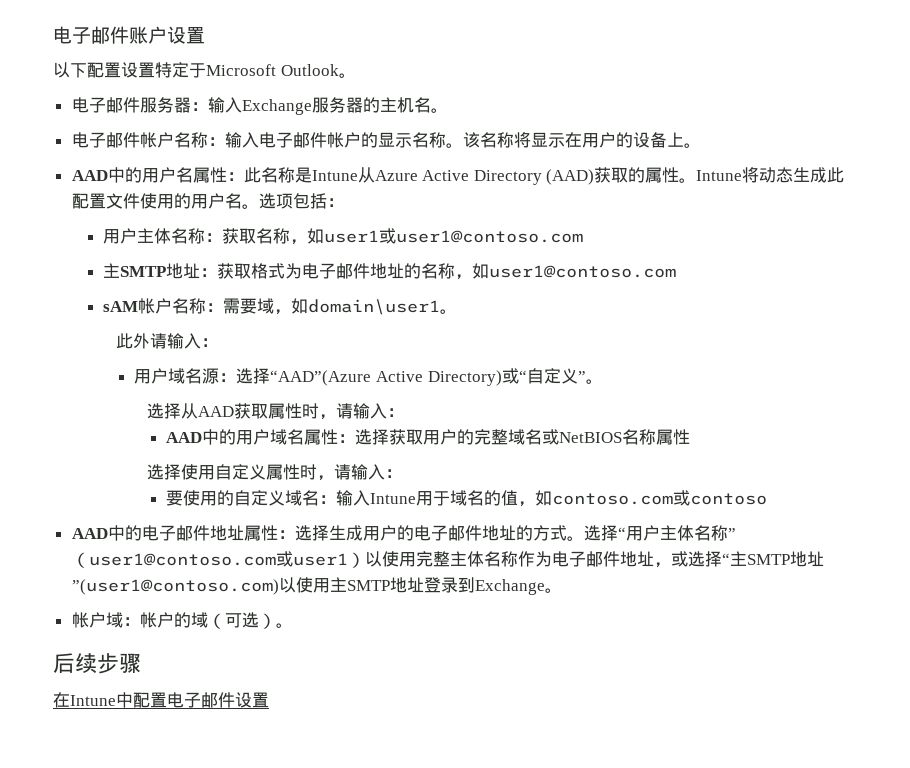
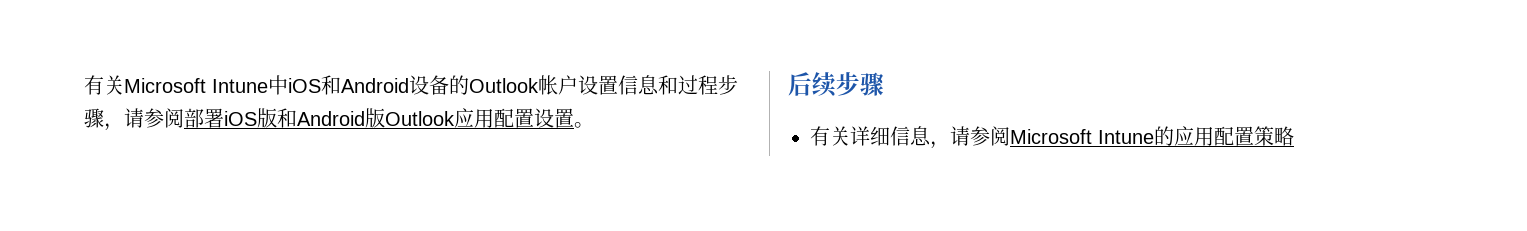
- 电子邮件账户设置
- 以下配置设置特定于Microsoft Outlook。
- 电子邮件服务器：输入Exchange服务器的主机名。
- 电子邮件帐户名称：输入电子邮件帐户的显示名称。该名称将显示在用户的设备上。
- AAD中的用户名属性：此名称是Intune从Azure Active Directory (AAD)获取的属性。Intune将动态生成此配置文件使用的用户名。选项包括：
- 用户主体名称：获取名称，如user1或user1@contoso.com
- 主SMTP地址：获取格式为电子邮件地址的名称，如user1@contoso.com
- sAM帐户名称：需要域，如domain\user1。
- 此外请输入：
- 用户域名源：选择“AAD”(Azure Active Directory)或“自定义”。
- 选择从AAD获取属性时，请输入：
- AAD中的用户域名属性：选择获取用户的完整域名或NetBIOS名称属性
- 选择使用自定义属性时，请输入：
- 要使用的自定义域名：输入Intune用于域名的值，如contoso.com或contoso
- AAD中的电子邮件地址属性：选择生成用户的电子邮件地址的方式。选择“用户主体名称”（user1@contoso.com或user1）以使用完整主体名称作为电子邮件地址，或选择“主SMTP地址”(user1@contoso.com)以使用主SMTP地址登录到Exchange。
- 帐户域：帐户的域（可选）。
+ 有关Microsoft Intune中iOS和Android设备的Outlook帐户设置信息和过程步骤，请参阅部署iOS版和Android版Outlook应用配置设置。
  后续步骤
- 在Intune中配置电子邮件设置
+ 有关详细信息，请参阅Microsoft Intune的应用配置策略

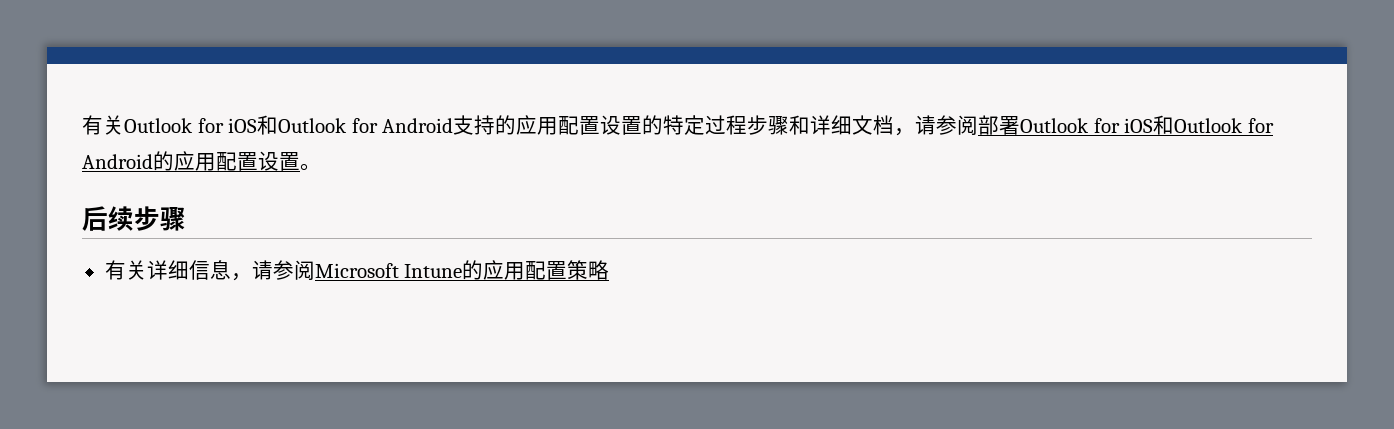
- 有关Microsoft Intune中iOS和Android设备的Outlook帐户设置信息和过程步骤，请参阅部署iOS版和Android版Outlook应用配置设置。
+ 有关Outlook for iOS和Outlook for Android支持的应用配置设置的特定过程步骤和详细文档，请参阅部署Outlook for iOS和Outlook for Android的应用配置设置。

